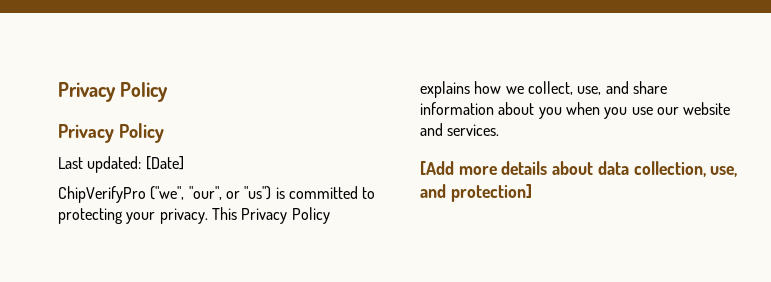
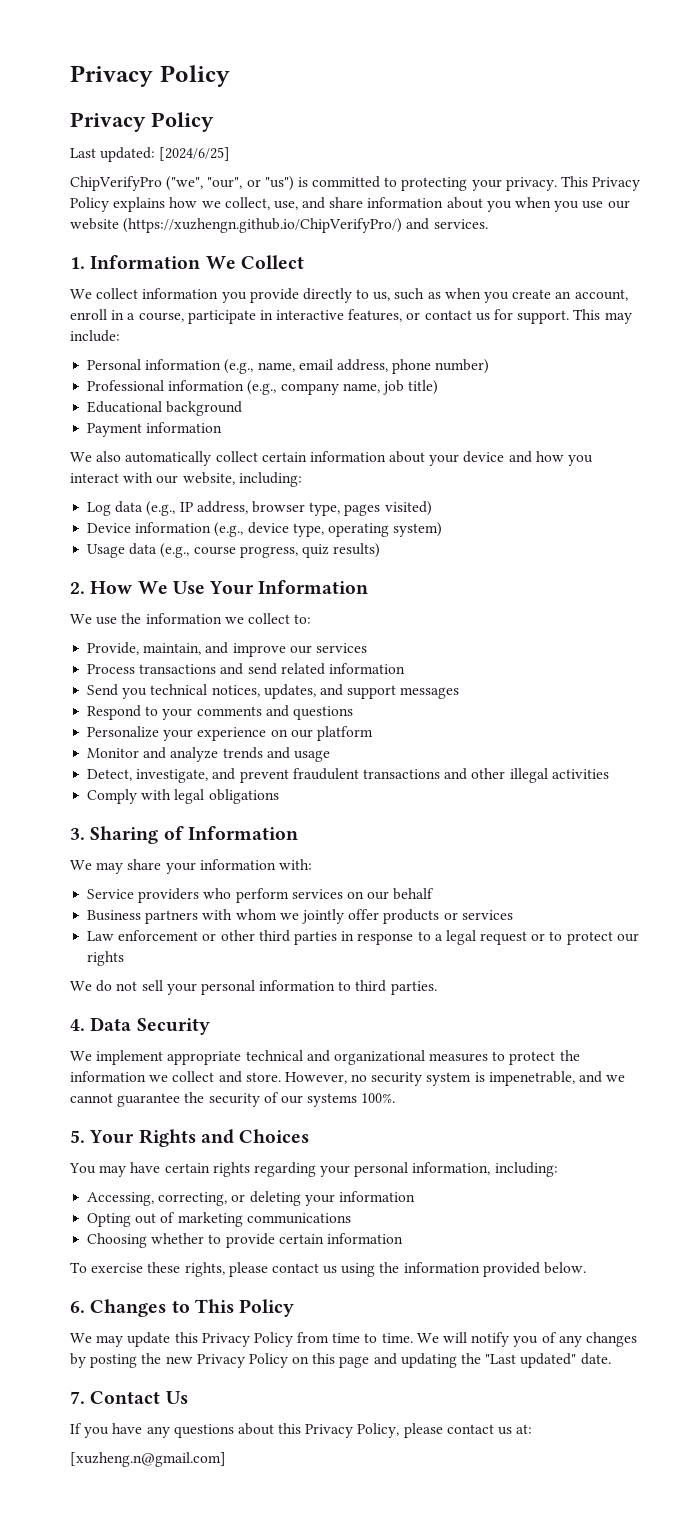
- Last updated: [Date]
+ Last updated: [2024/6/25]
- This Privacy Policy explains how we collect, use, and share information about you when you use our website and services.
+ This Privacy Policy explains how we collect, use, and share information about you when you use our website (https://xuzhengn.github.io/ChipVerifyPro/) and services.
- [Add more details about data collection, use, and protection]
+ 1. Information We Collect
+ We collect information you provide directly to us, such as when you create an account, enroll in a course, participate in interactive features, or contact us for support. This may include:
+ Personal information (e.g., name, email address, phone number)
+ Professional information (e.g., company name, job title)
+ Educational background
+ Payment information
+ We also automatically collect certain information about your device and how you interact with our website, including:
+ Log data (e.g., IP address, browser type, pages visited)
+ Device information (e.g., device type, operating system)
+ Usage data (e.g., course progress, quiz results)
+ 2. How We Use Your Information
+ We use the information we collect to:
+ Provide, maintain, and improve our services
+ Process transactions and send related information
+ Send you technical notices, updates, and support messages
+ Respond to your comments and questions
+ Personalize your experience on our platform
+ Monitor and analyze trends and usage
+ Detect, investigate, and prevent fraudulent transactions and other illegal activities
+ Comply with legal obligations
+ 3. Sharing of Information
+ We may share your information with:
+ Service providers who perform services on our behalf
+ Business partners with whom we jointly offer products or services
+ Law enforcement or other third parties in response to a legal request or to protect our rights
+ We do not sell your personal information to third parties.
+ 4. Data Security
+ We implement appropriate technical and organizational measures to protect the information we collect and store. However, no security system is impenetrable, and we cannot guarantee the security of our systems 100%.
+ 5. Your Rights and Choices
+ You may have certain rights regarding your personal information, including:
+ Accessing, correcting, or deleting your information
+ Opting out of marketing communications
+ Choosing whether to provide certain information
+ To exercise these rights, please contact us using the information provided below.
+ 6. Changes to This Policy
+ We may update this Privacy Policy from time to time. We will notify you of any changes by posting the new Privacy Policy on this page and updating the "Last updated" date.
+ 7. Contact Us
+ If you have any questions about this Privacy Policy, please contact us at:
+ [xuzheng.n@gmail.com]

